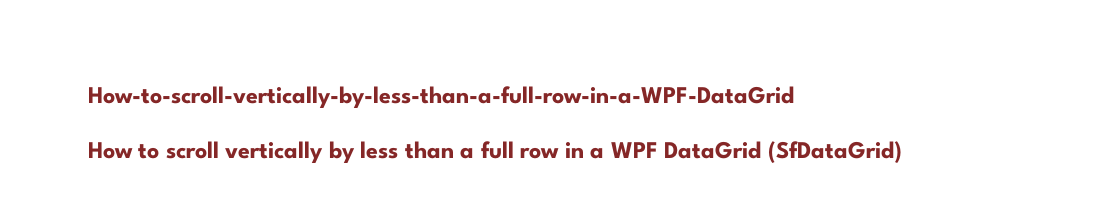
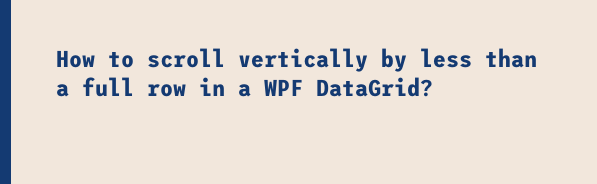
- How-to-scroll-vertically-by-less-than-a-full-row-in-a-WPF-DataGrid
- How to scroll vertically by less than a full row in a WPF DataGrid (SfDataGrid)
+ How to scroll vertically by less than a full row in a WPF DataGrid?

